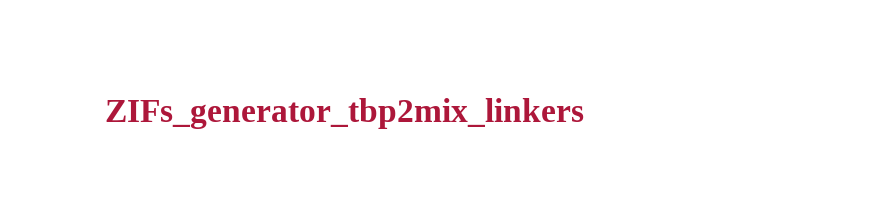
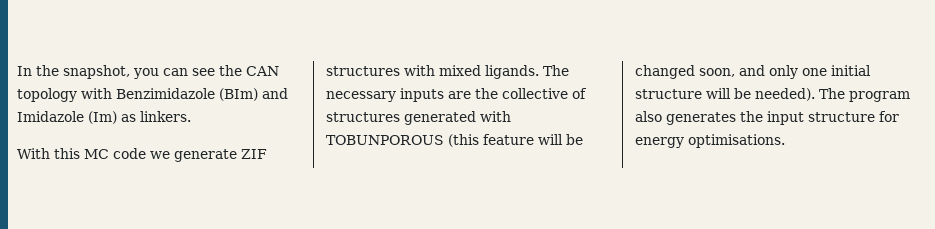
- ZIFs_generator_tbp2mix_linkers
+ In the snapshot, you can see the CAN topology with Benzimidazole (BIm) and Imidazole (Im) as linkers.
+ With this MC code we generate ZIF structures with mixed ligands. The necessary inputs are the collective of structures generated with TOBUNPOROUS (this feature will be changed soon, and only one initial structure will be needed). The program also generates the input structure for energy optimisations.

